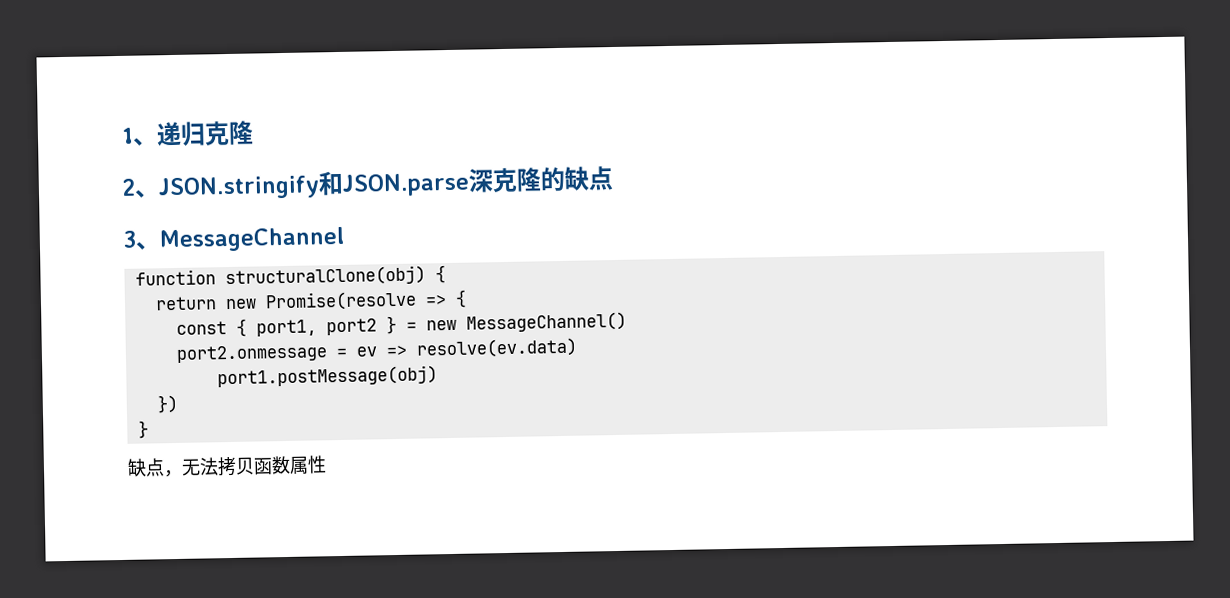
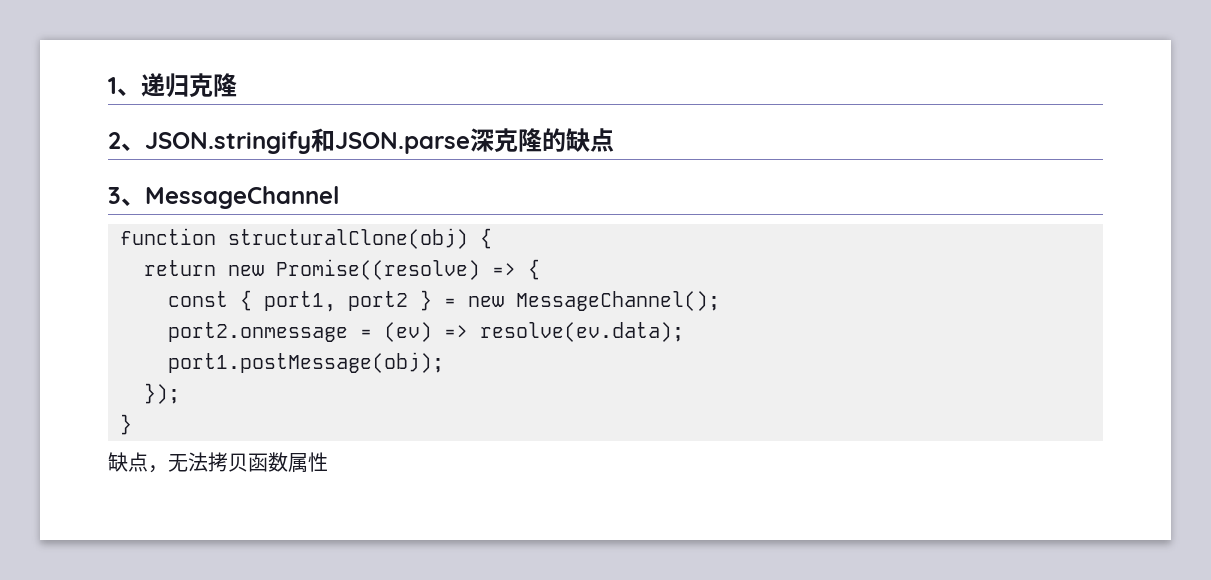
- return new Promise(resolve => {
+ return new Promise((resolve) => {
- const { port1, port2 } = new MessageChannel()
+ const { port1, port2 } = new MessageChannel();
- port2.onmessage = ev => resolve(ev.data)
- port1.postMessage(obj)
- })
+ port2.onmessage = (ev) => resolve(ev.data);
+ port1.postMessage(obj);
+ });

